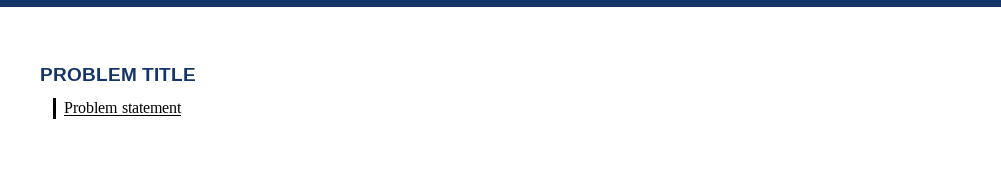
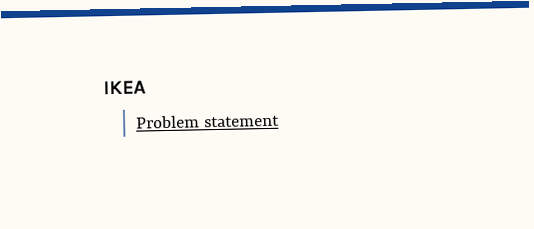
- PROBLEM TITLE
+ IKEA

